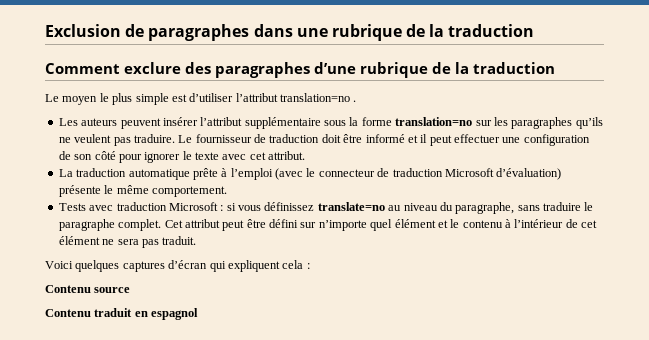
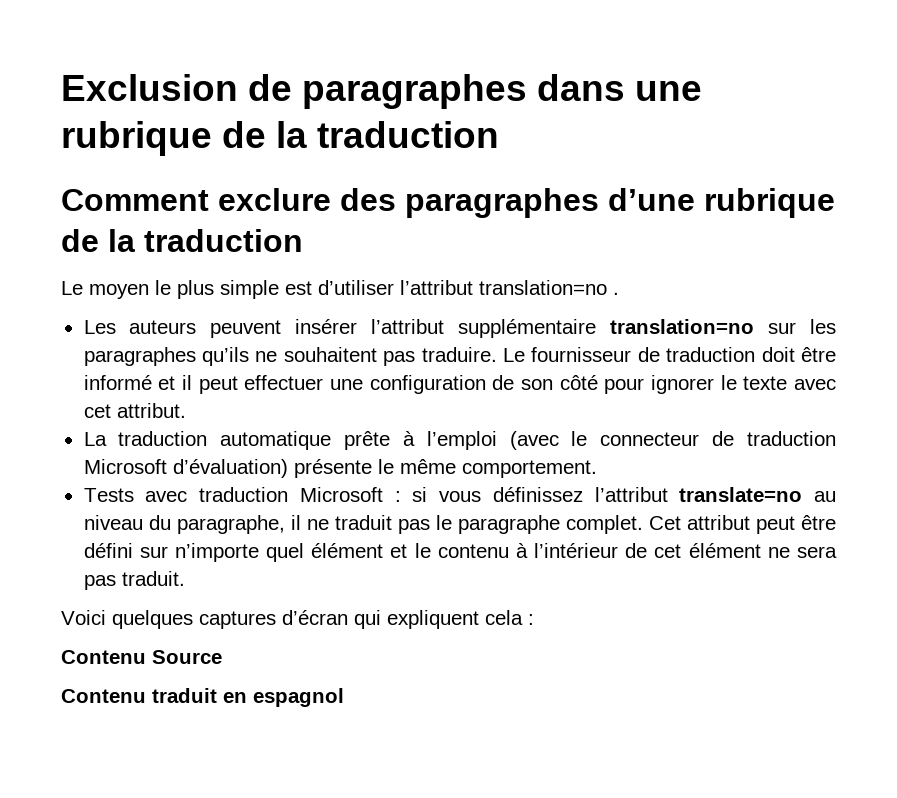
- Les auteurs peuvent insérer l’attribut supplémentaire sous la forme translation=no sur les paragraphes qu’ils ne veulent pas traduire.
+ Les auteurs peuvent insérer l’attribut supplémentaire translation=no sur les paragraphes qu’ils ne souhaitent pas traduire.
- Tests avec traduction Microsoft : si vous définissez translate=no au niveau du paragraphe, sans traduire le paragraphe complet.
+ Tests avec traduction Microsoft : si vous définissez l’attribut translate=no au niveau du paragraphe, il ne traduit pas le paragraphe complet.
- Contenu source
+ Contenu Source

